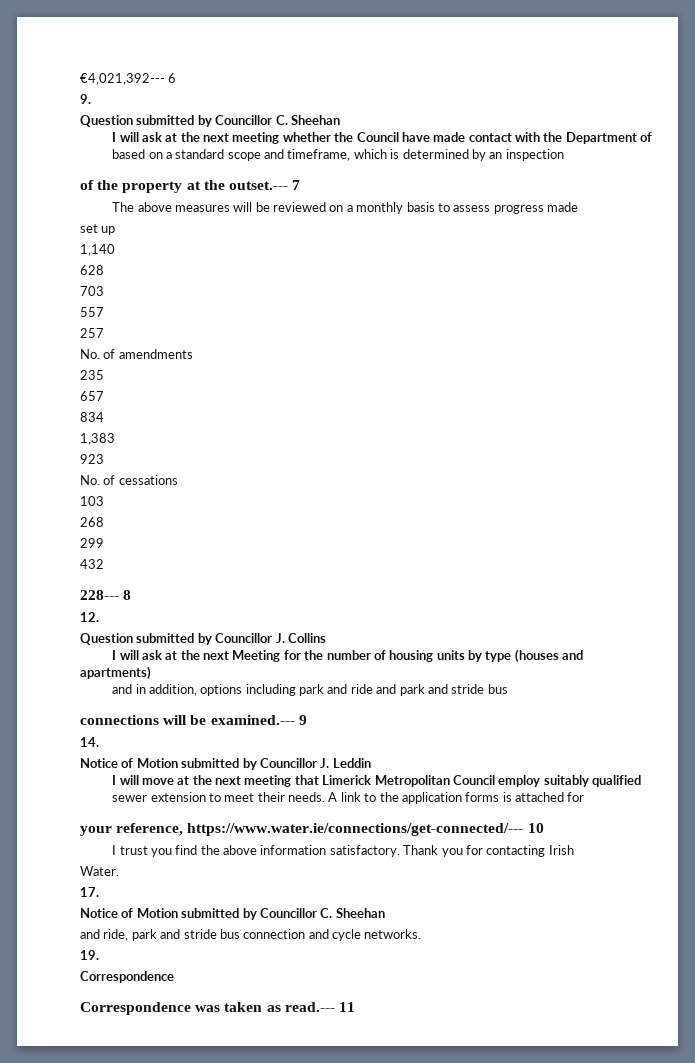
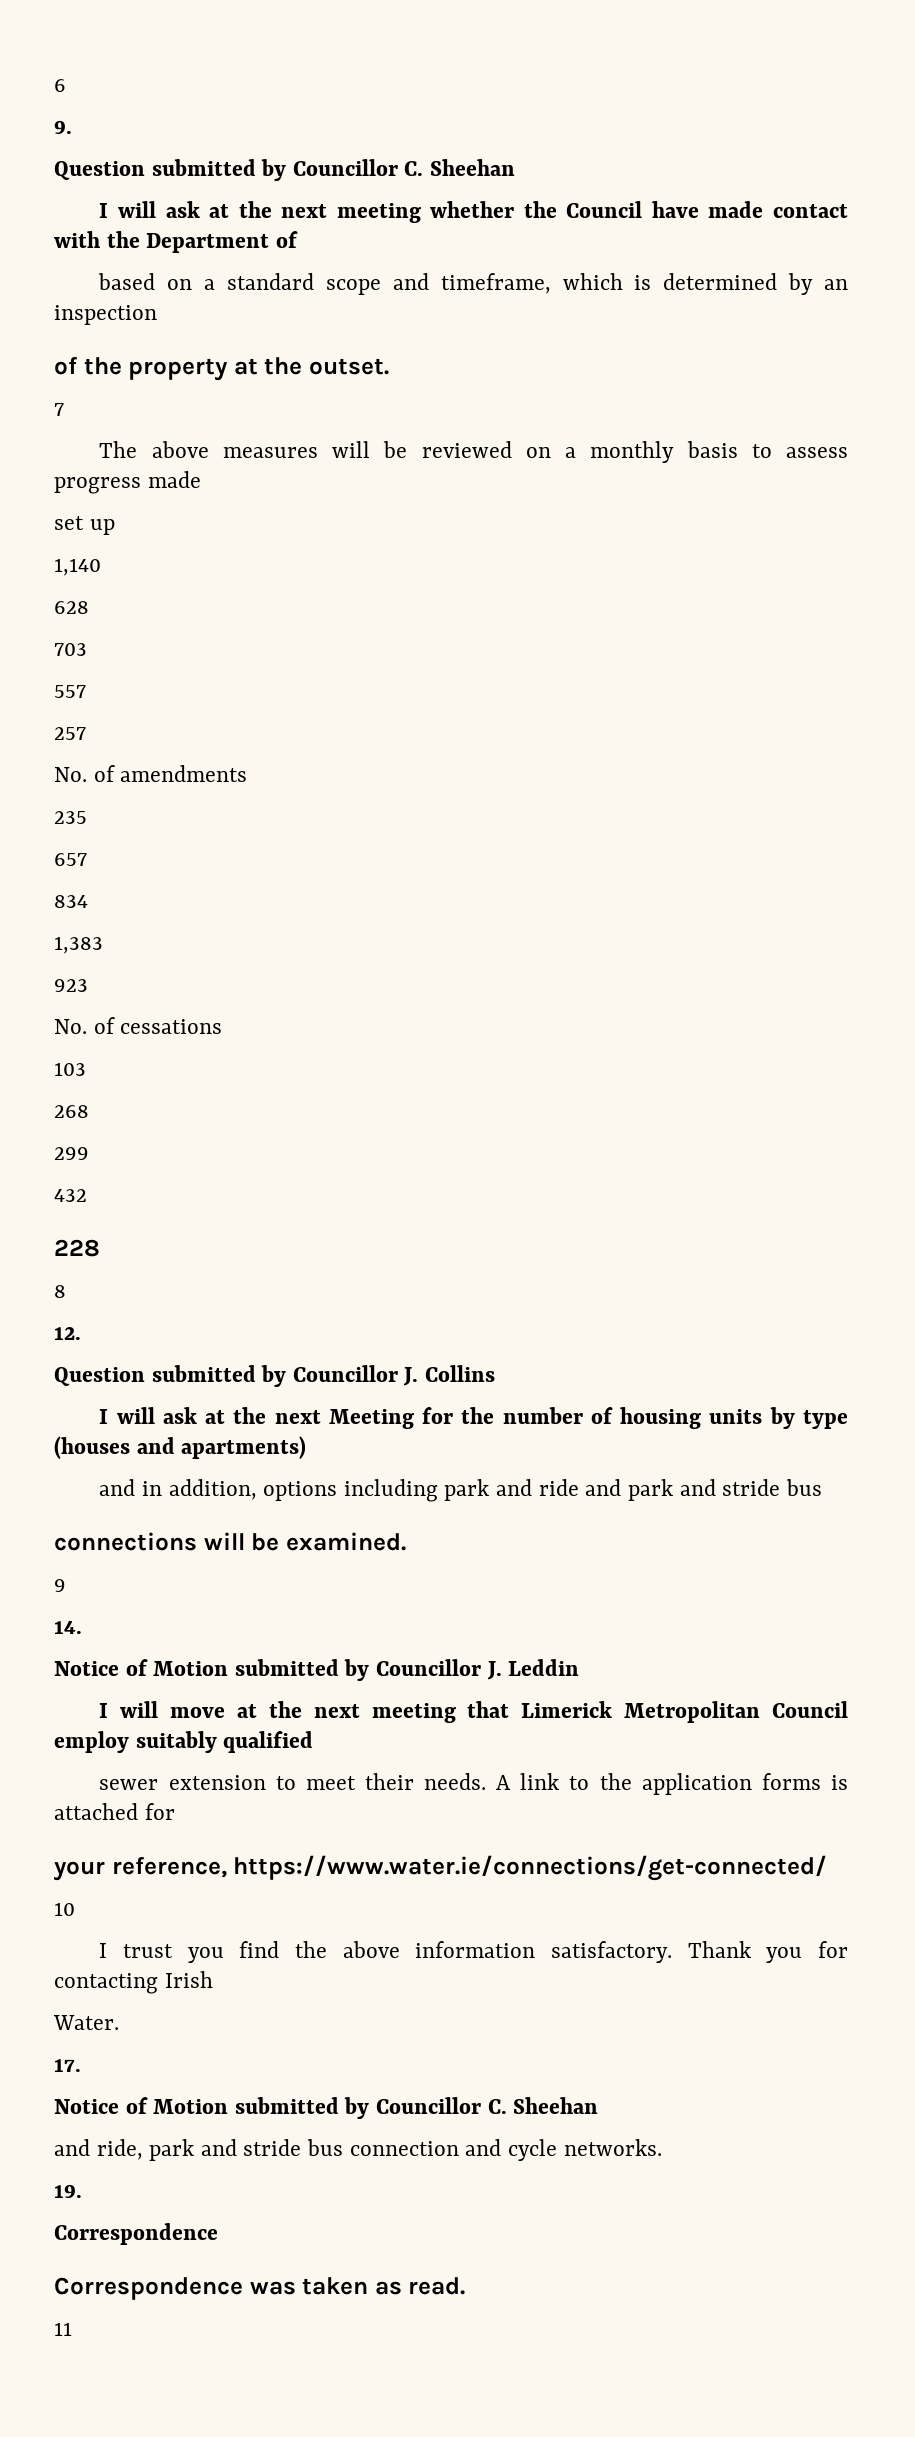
- €4,021,392--- 6
+ 6
- of the property at the outset.--- 7
+ of the property at the outset.
+ 7
- 228--- 8
+ 228
+ 8
- connections will be examined.--- 9
+ connections will be examined.
+ 9
- your reference, https://www.water.ie/connections/get-connected/--- 10
+ your reference, https://www.water.ie/connections/get-connected/
+ 10
- Correspondence was taken as read.--- 11
+ Correspondence was taken as read.
+ 11

